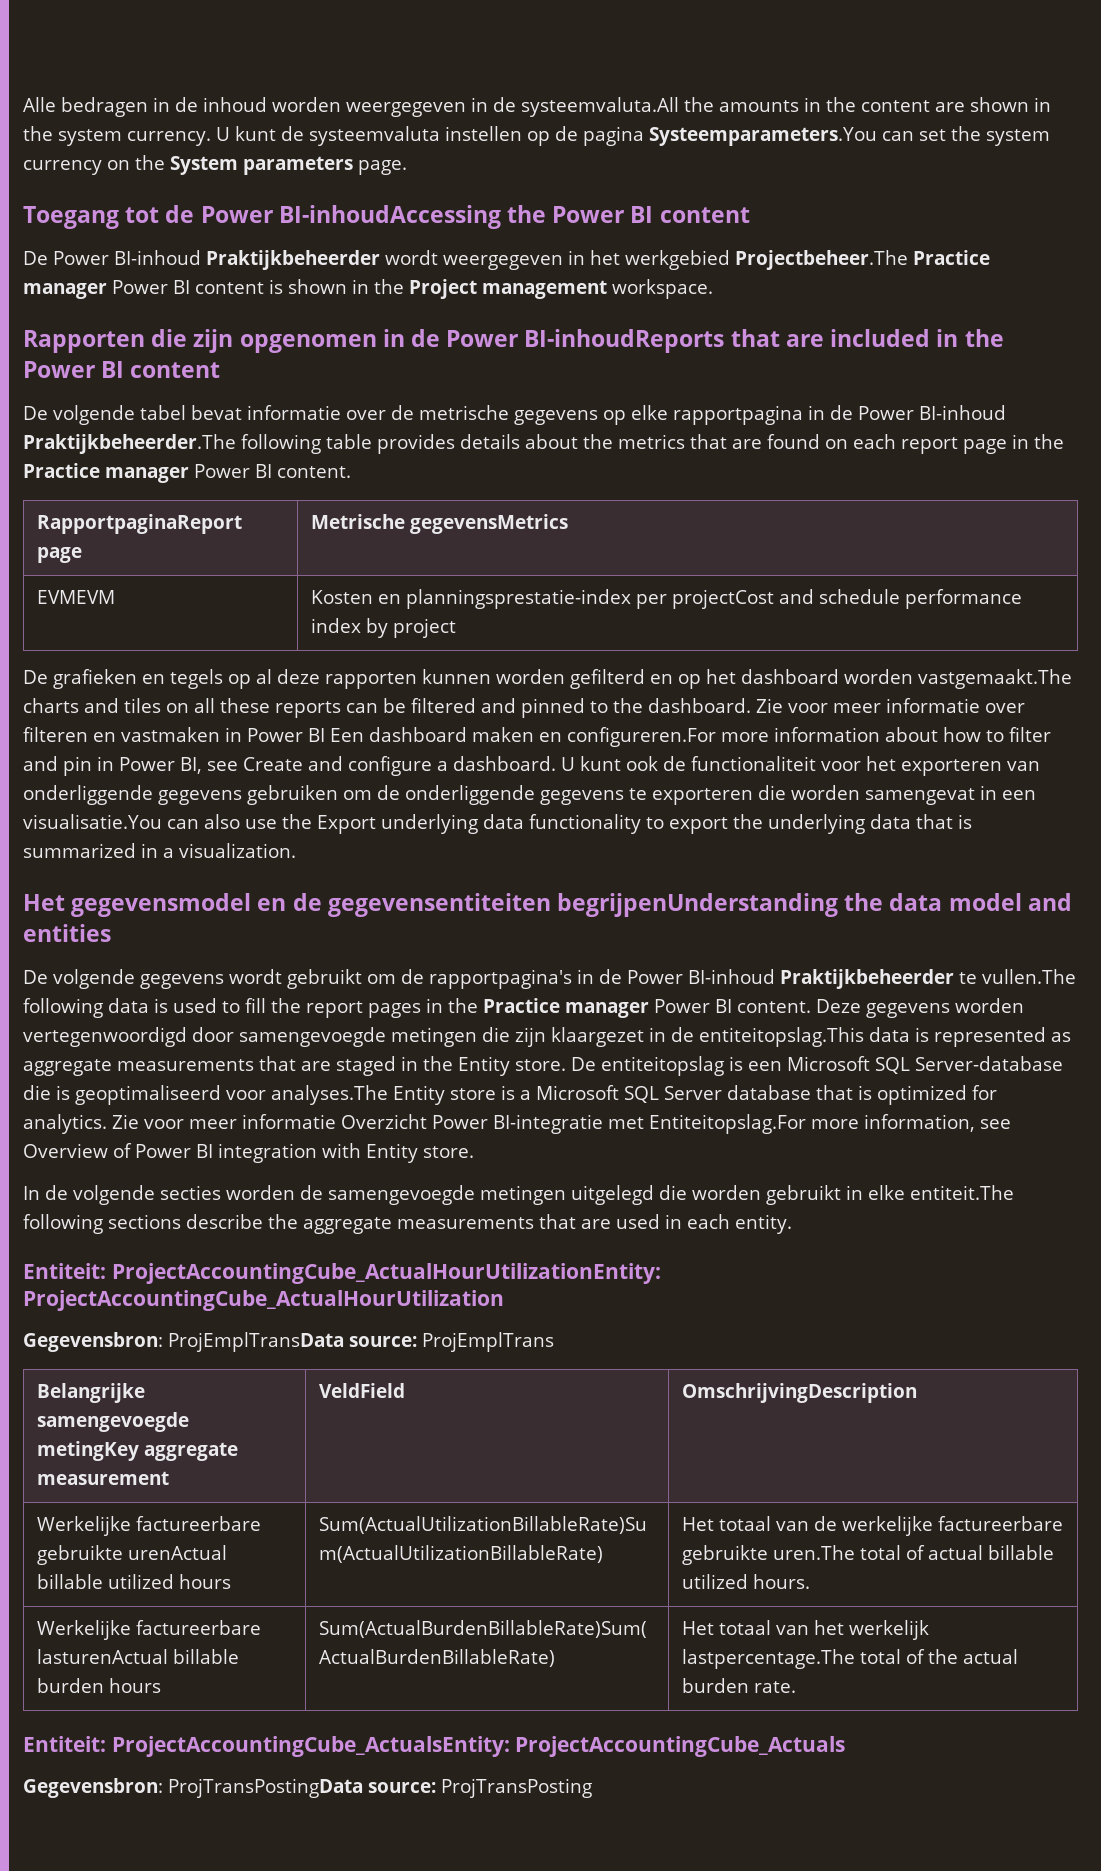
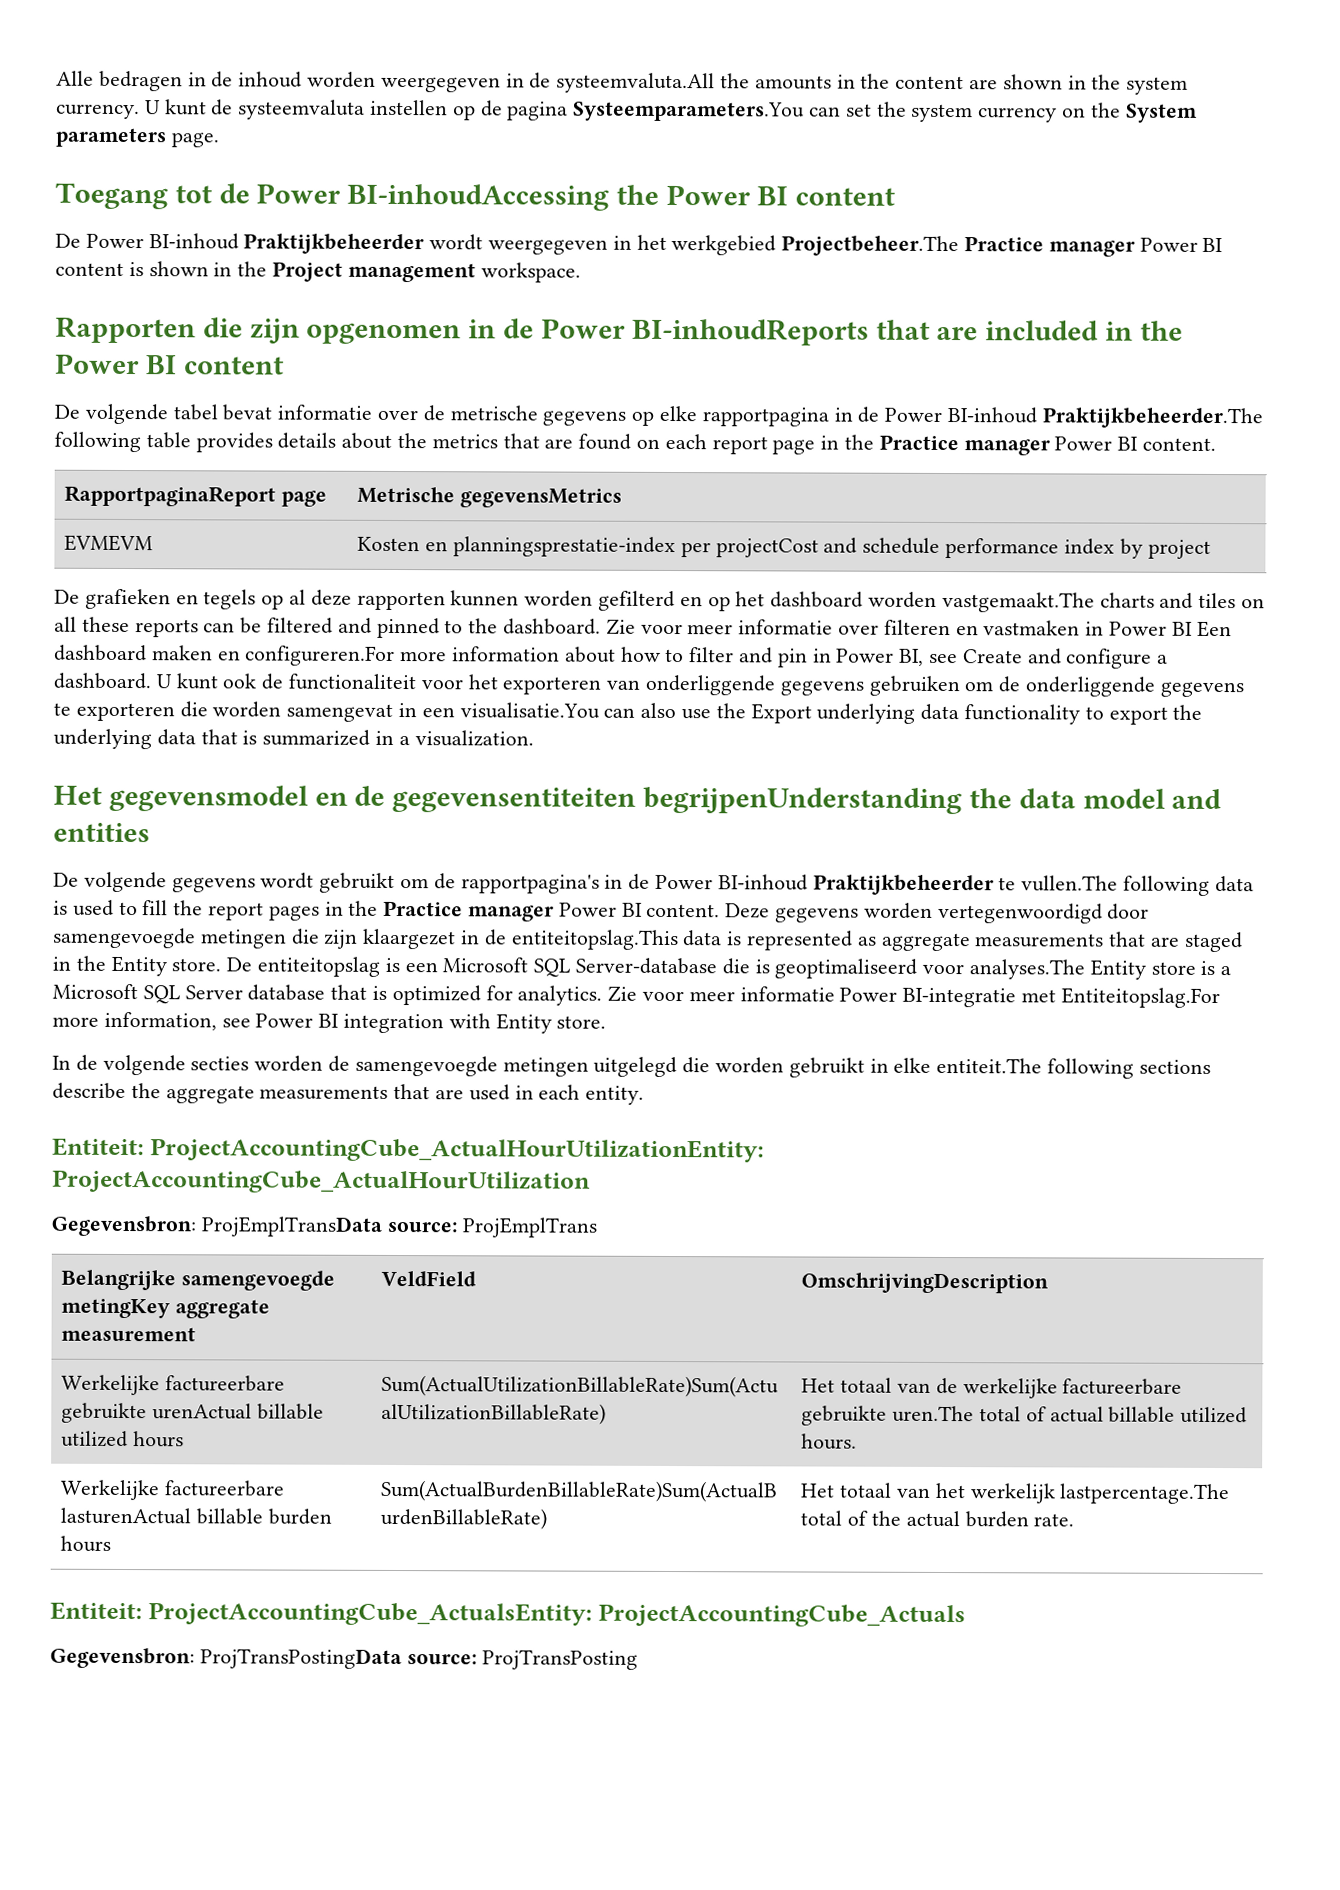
- Zie voor meer informatie Overzicht Power BI-integratie met Entiteitopslag.For more information, see Overview of Power BI integration with Entity store.
+ Zie voor meer informatie Power BI-integratie met Entiteitopslag.For more information, see Power BI integration with Entity store.

